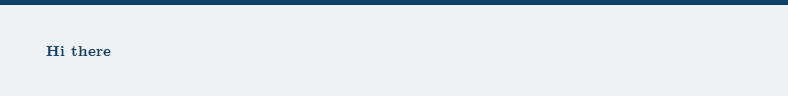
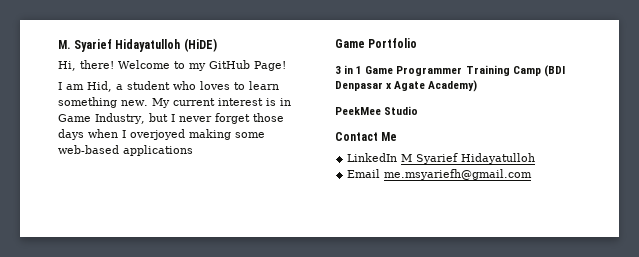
- Hi there
+ M. Syarief Hidayatulloh (HiDE)
+ Hi, there! Welcome to my GitHub Page!
+ I am Hid, a student who loves to learn something new. My current interest is in Game Industry, but I never forget those days when I overjoyed making some web-based applications
+ Game Portfolio
+ 3 in 1 Game Programmer Training Camp (BDI Denpasar x Agate Academy)
+ PeekMee Studio
+ Contact Me
+ LinkedIn M Syarief Hidayatulloh
+ Email me.msyariefh@gmail.com

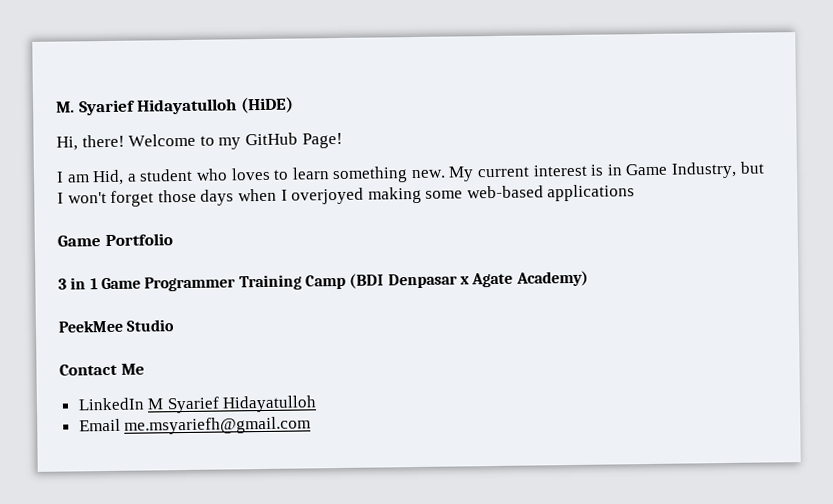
- My current interest is in Game Industry, but I never forget those days when I overjoyed making some web-based applications
+ My current interest is in Game Industry, but I won't forget those days when I overjoyed making some web-based applications

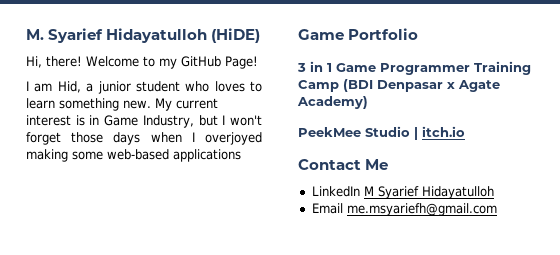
- I am Hid, a student who loves to learn something new.
+ I am Hid, a junior student who loves to learn something new.
- PeekMee Studio
+ PeekMee Studio | itch.io

